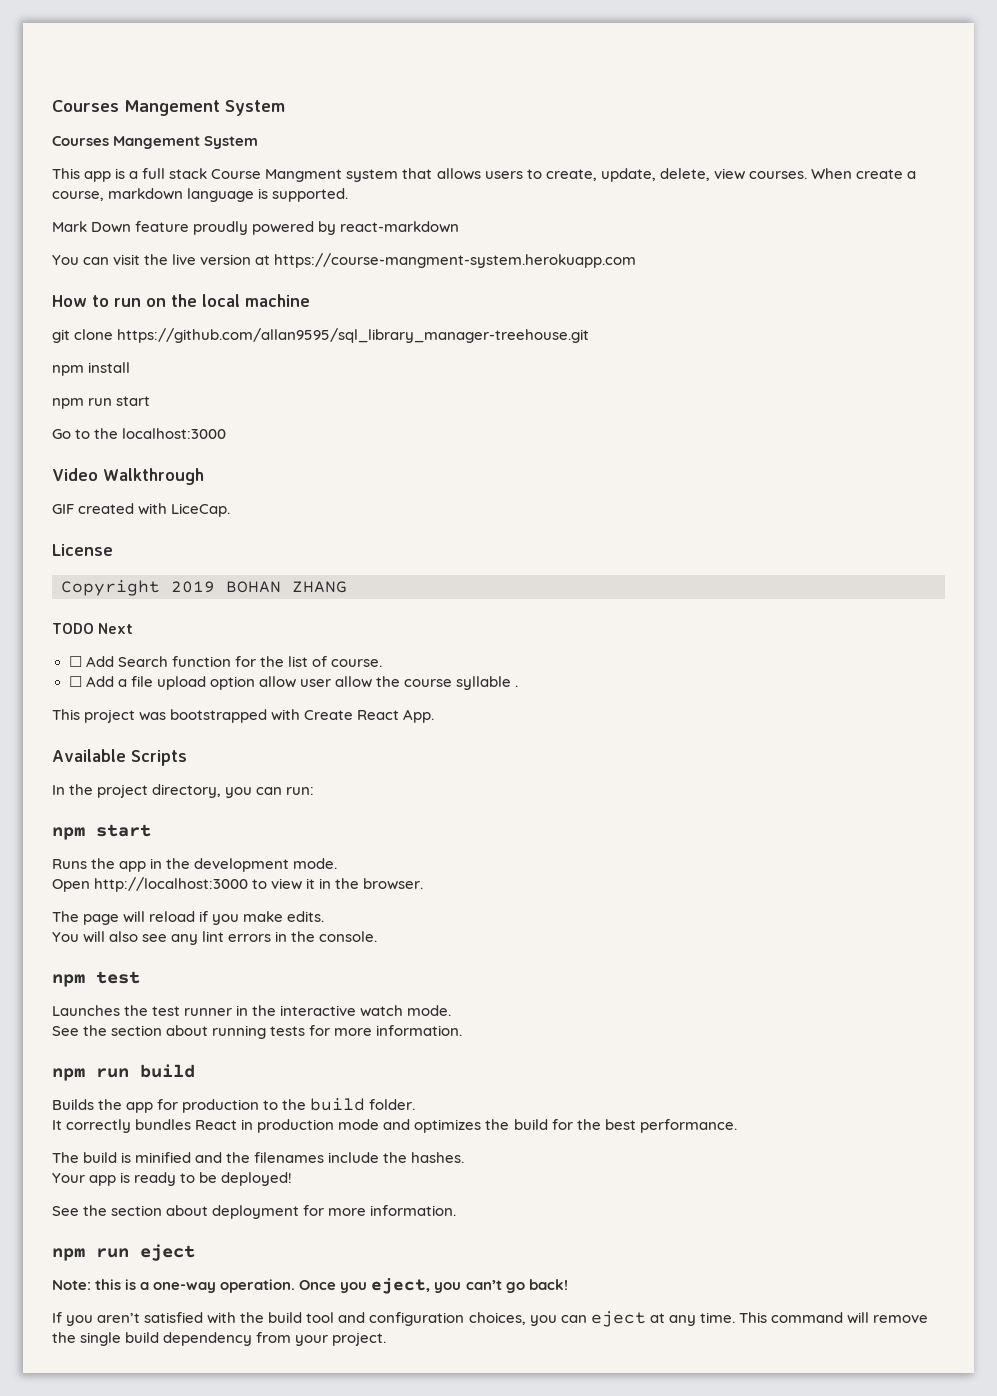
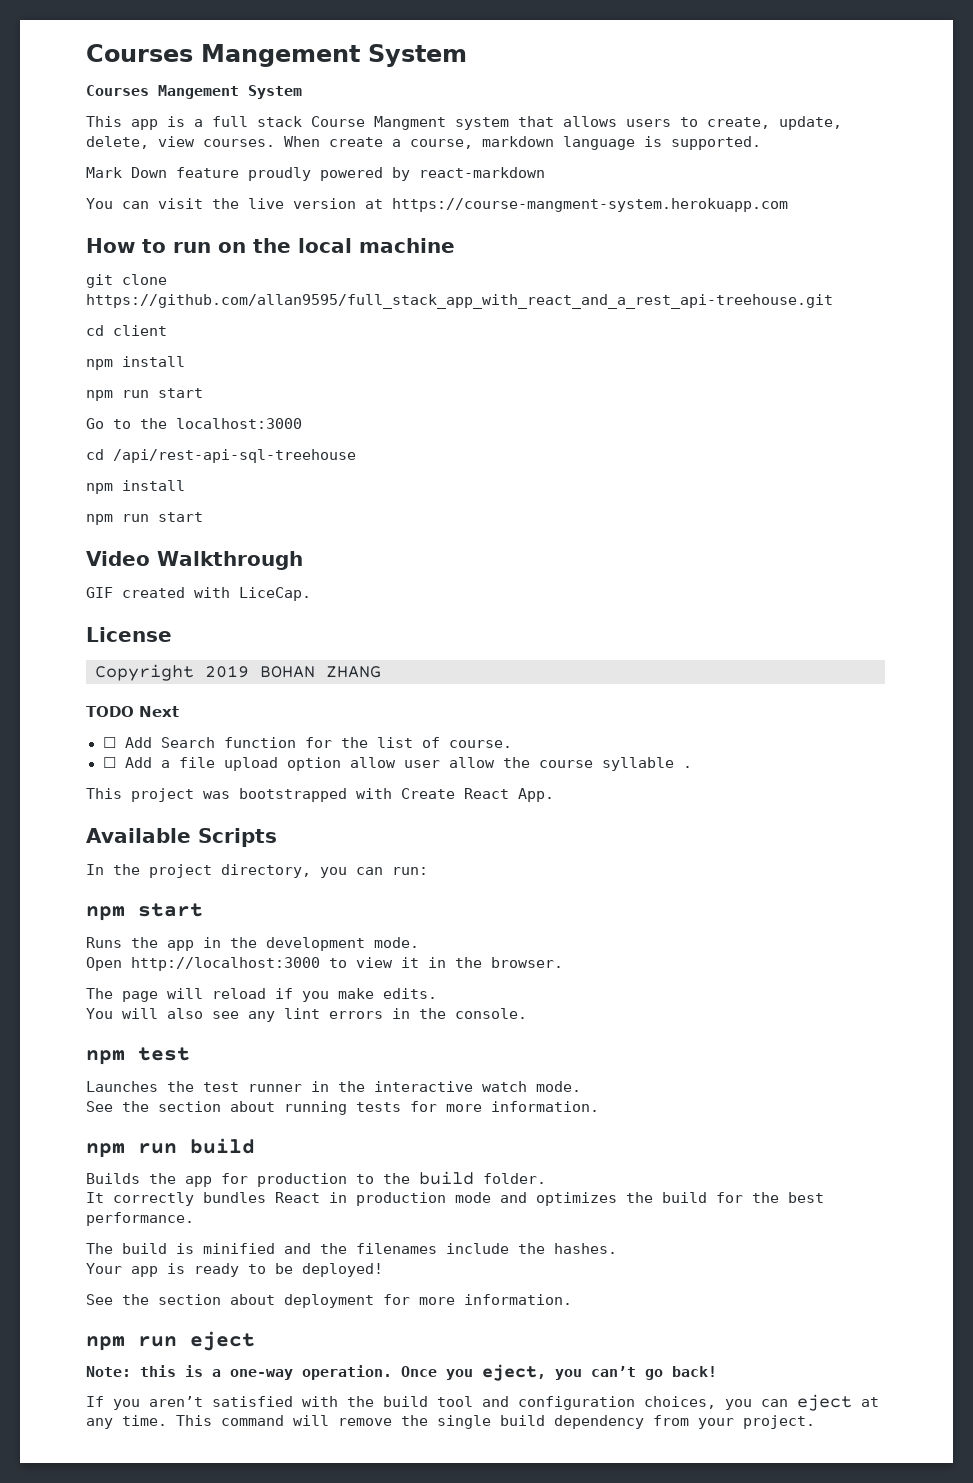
- git clone https://github.com/allan9595/sql_library_manager-treehouse.git
+ git clone https://github.com/allan9595/full_stack_app_with_react_and_a_rest_api-treehouse.git
+ cd client
+ cd /api/rest-api-sql-treehouse
+ npm install
+ npm run start

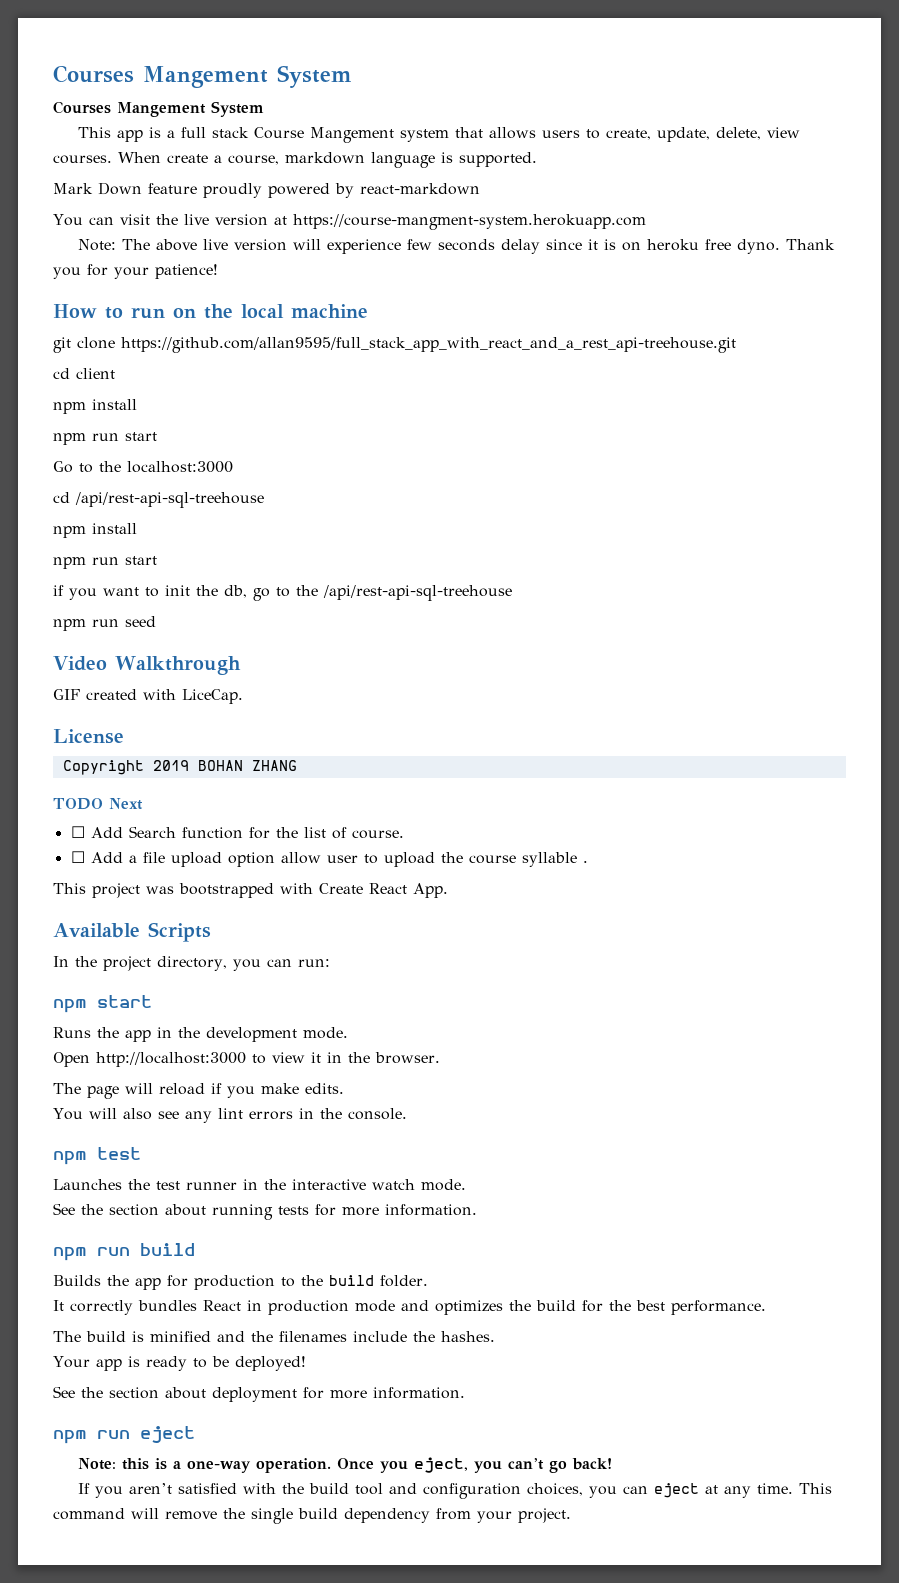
- This app is a full stack Course Mangment system that allows users to create, update, delete, view courses.
+ This app is a full stack Course Mangement system that allows users to create, update, delete, view courses.
+ Note: The above live version will experience few seconds delay since it is on heroku free dyno. Thank you for your patience!
+ if you want to init the db, go to the /api/rest-api-sql-treehouse
+ npm run seed
- ☐ Add a file upload option allow user allow the course syllable .
+ ☐ Add a file upload option allow user to upload the course syllable .

